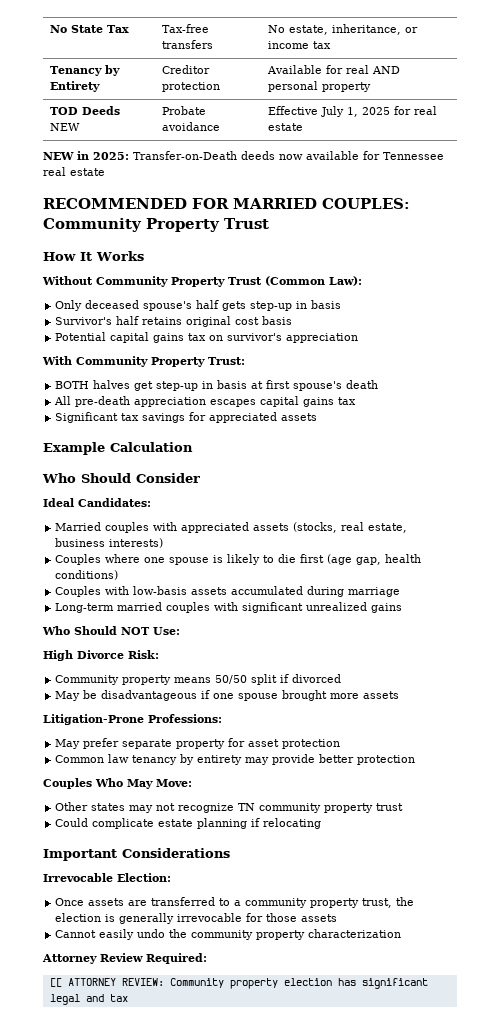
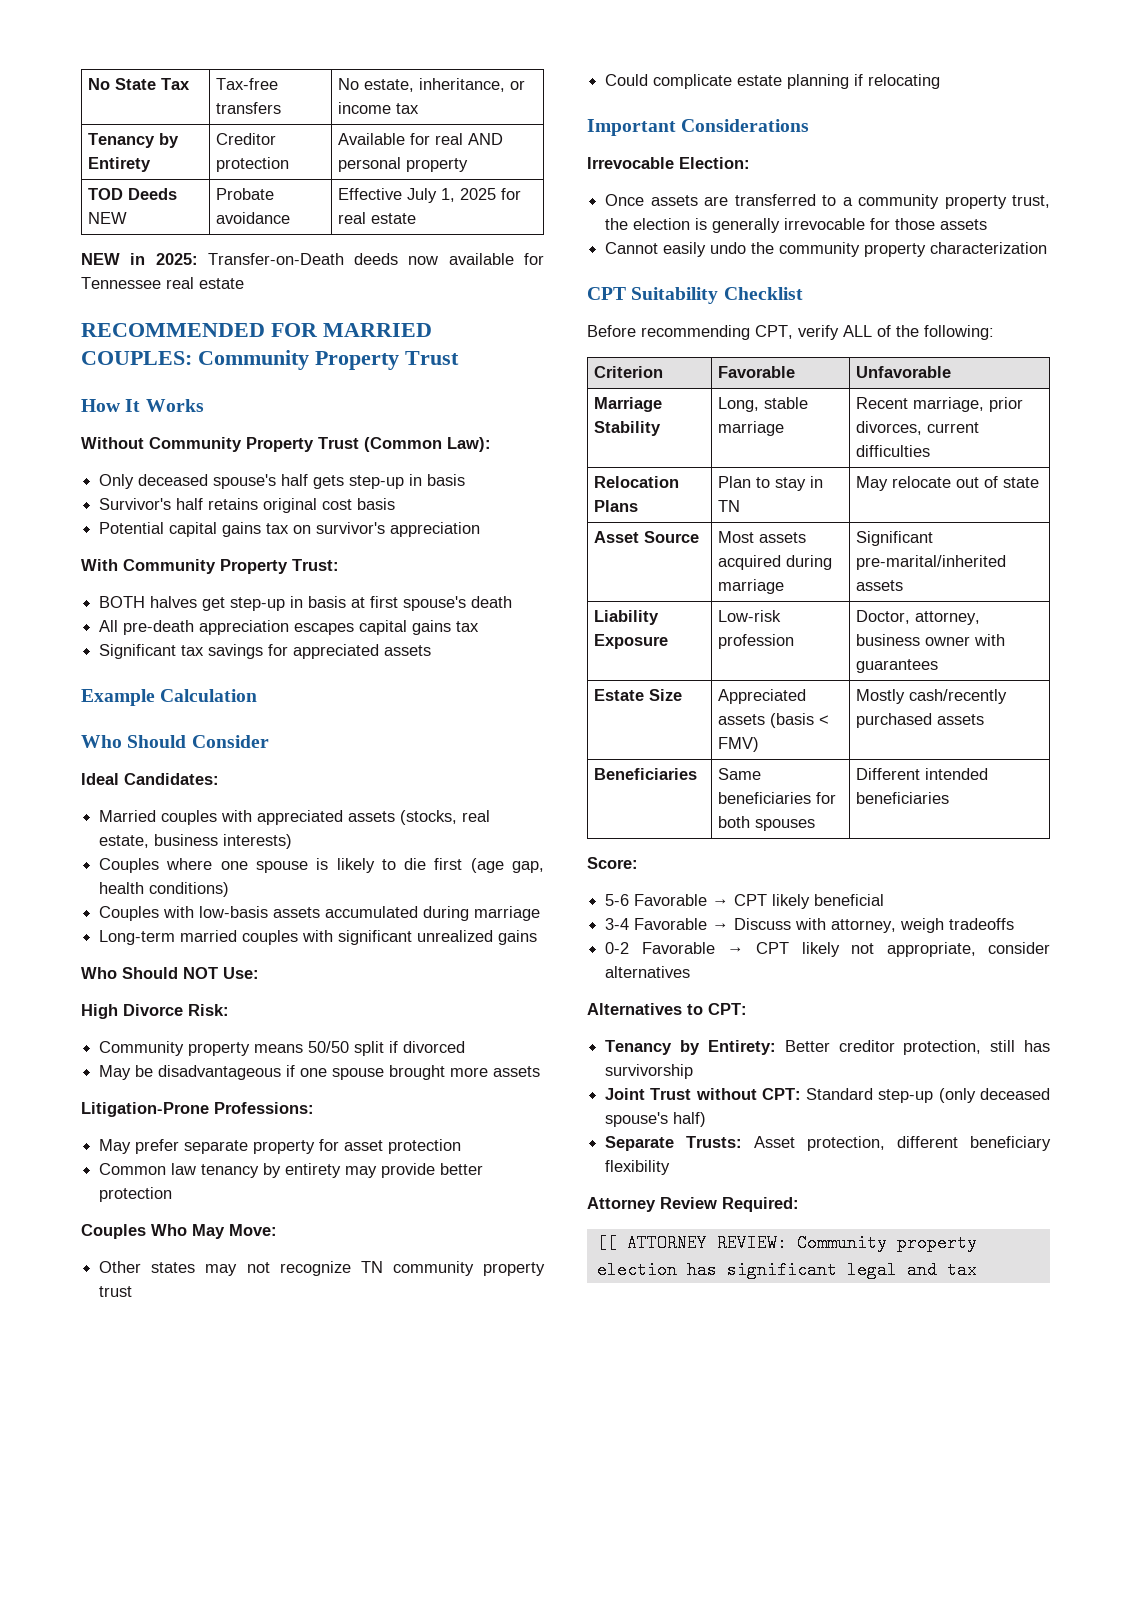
+ CPT Suitability Checklist
+ Before recommending CPT, verify ALL of the following:
+ Criterion | Favorable | Unfavorable
+ Marriage Stability | Long, stable marriage | Recent marriage, prior divorces, current difficulties
+ Relocation Plans | Plan to stay in TN | May relocate out of state
+ Asset Source | Most assets acquired during marriage | Significant pre-marital/inherited assets
+ Liability Exposure | Low-risk profession | Doctor, attorney, business owner with guarantees
+ Estate Size | Appreciated assets (basis < FMV) | Mostly cash/recently purchased assets
+ Beneficiaries | Same beneficiaries for both spouses | Different intended beneficiaries
+ Score:
+ 5-6 Favorable → CPT likely beneficial
+ 3-4 Favorable → Discuss with attorney, weigh tradeoffs
+ 0-2 Favorable → CPT likely not appropriate, consider alternatives
+ Alternatives to CPT:
+ Tenancy by Entirety: Better creditor protection, still has survivorship
+ Joint Trust without CPT: Standard step-up (only deceased spouse's half)
+ Separate Trusts: Asset protection, different beneficiary flexibility

